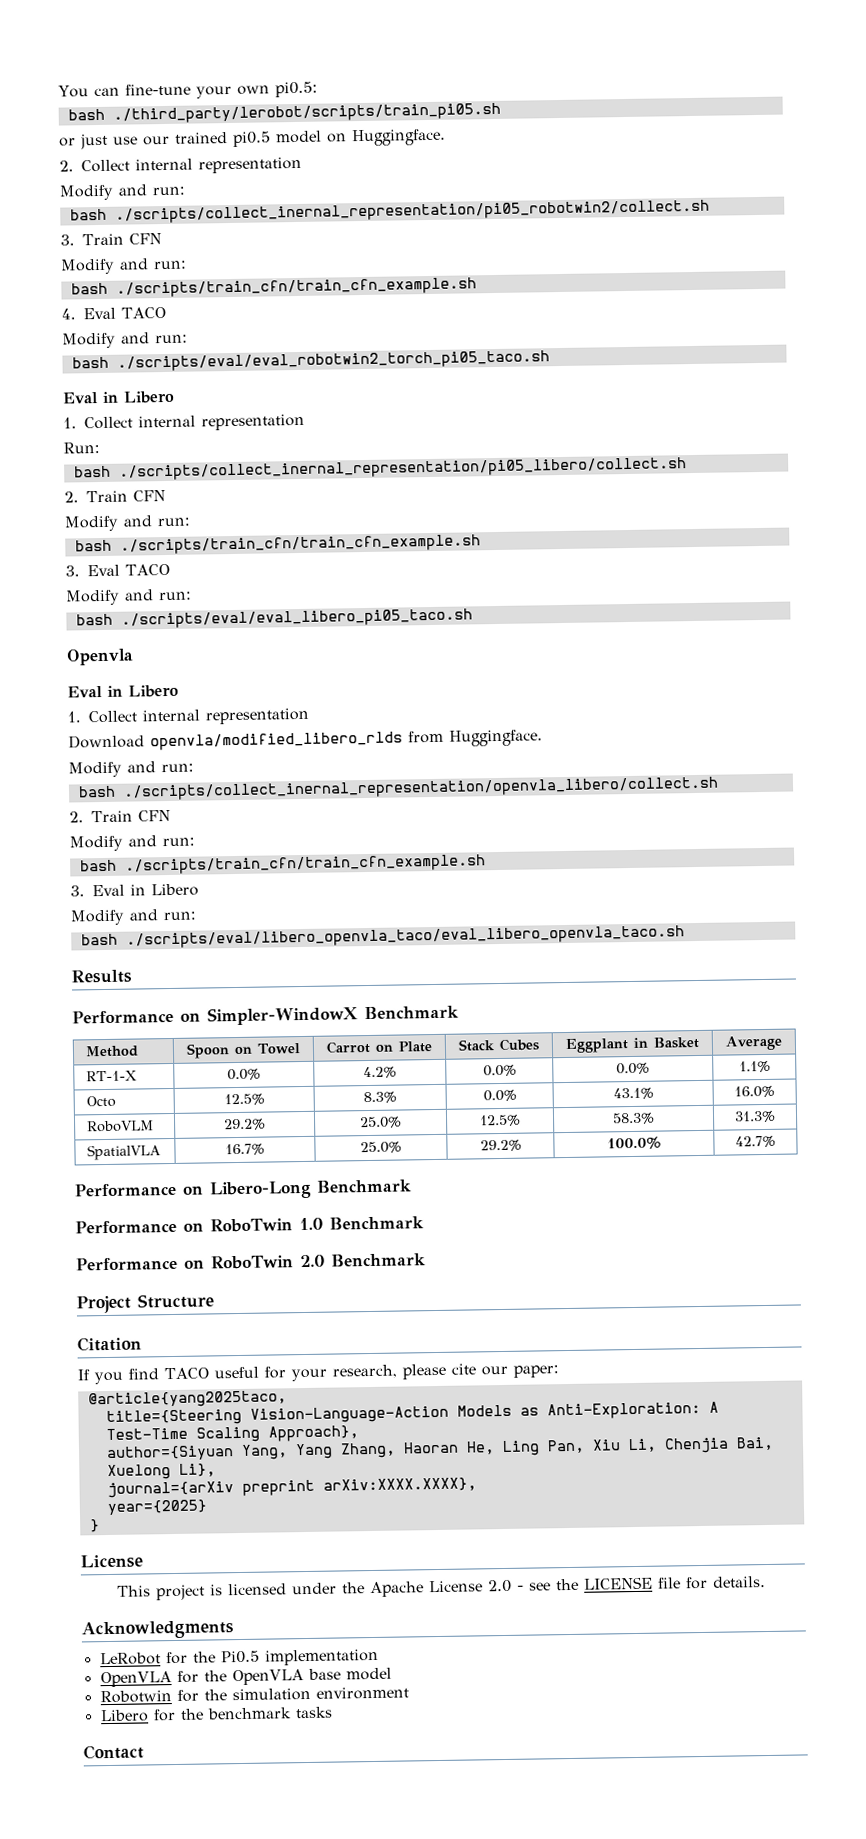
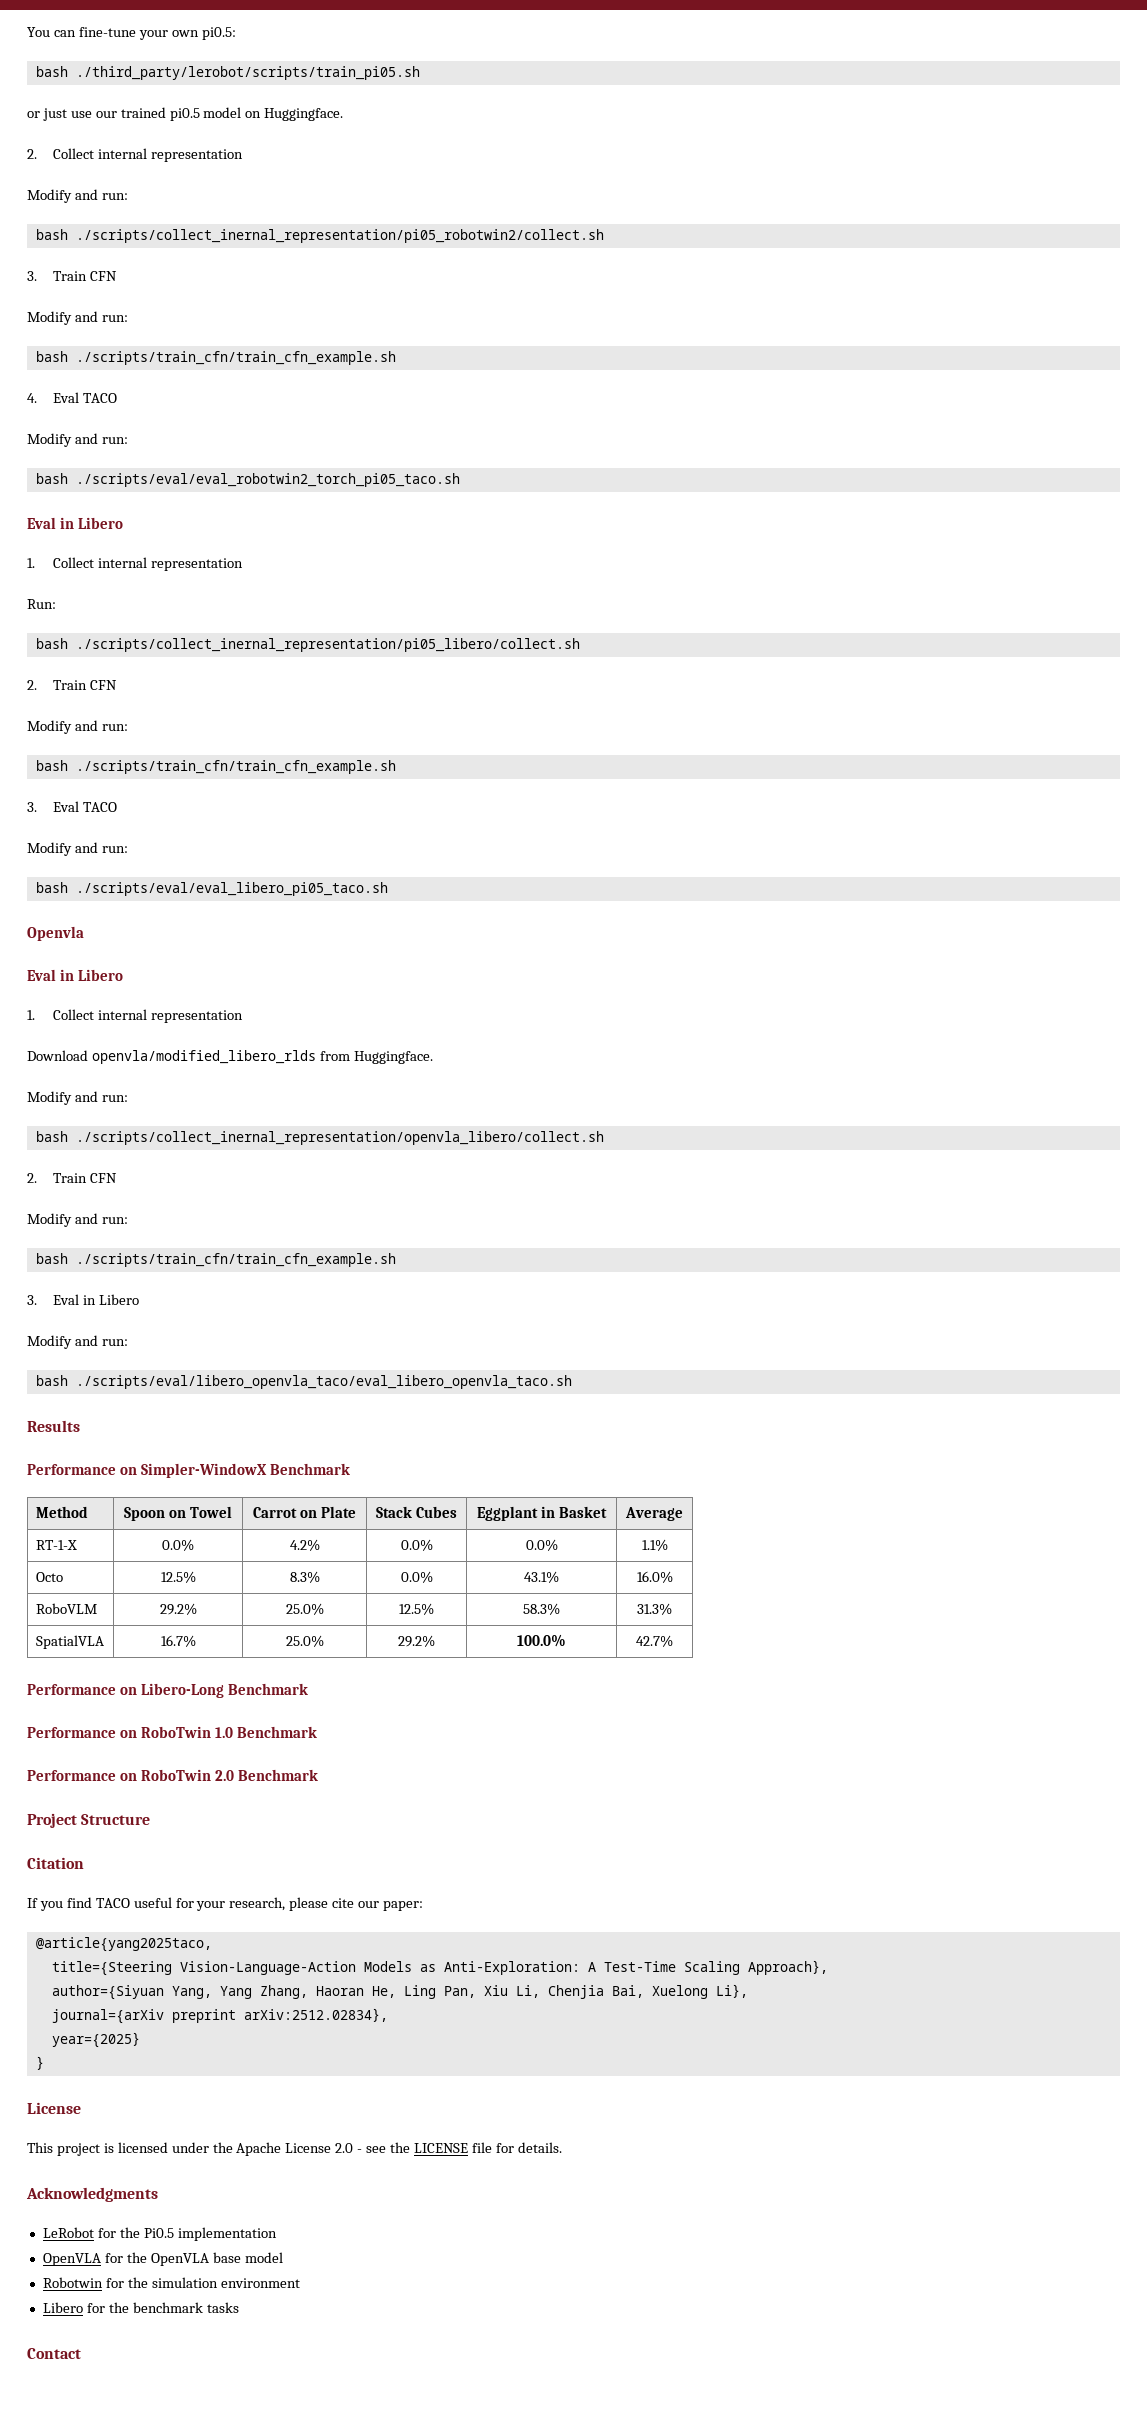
- journal={arXiv preprint arXiv:XXXX.XXXX},
+ journal={arXiv preprint arXiv:2512.02834},

